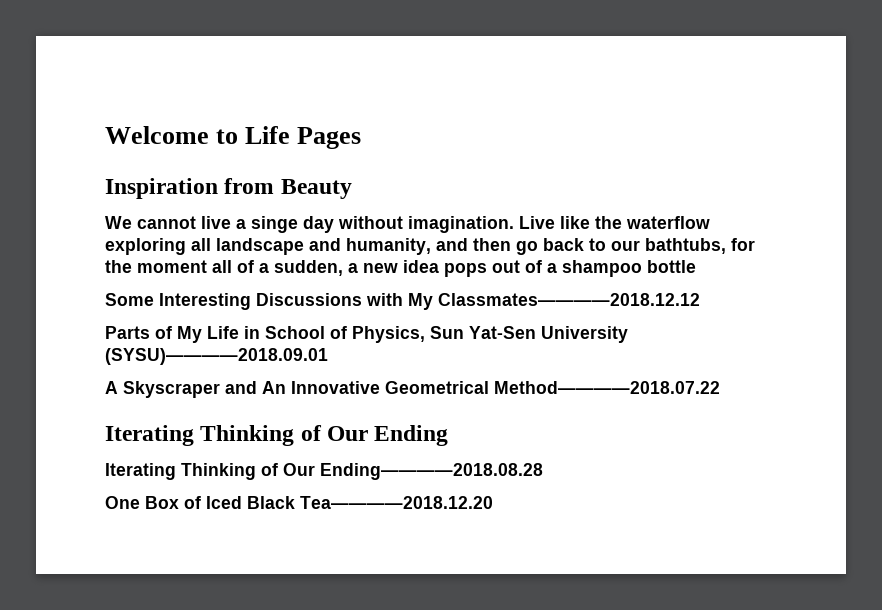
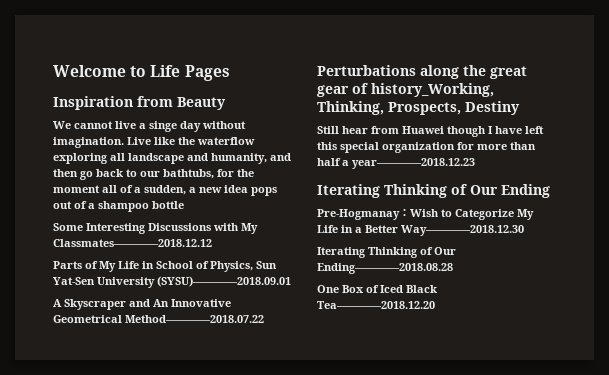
+ Perturbations along the great gear of history_Working, Thinking, Prospects, Destiny
+ Still hear from Huawei though I have left this special organization for more than half a year————2018.12.23
+ Pre-Hogmanay：Wish to Categorize My Life in a Better Way————2018.12.30

